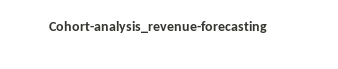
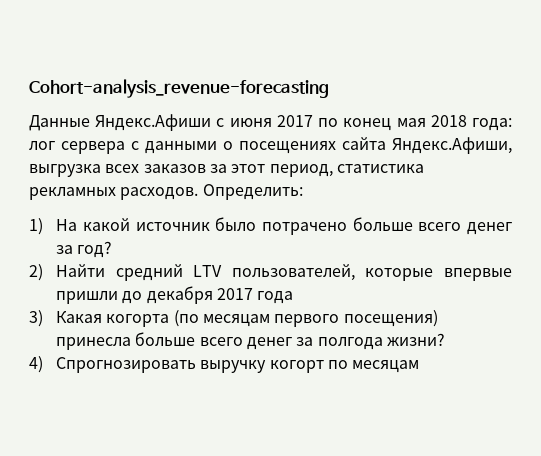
+ Данные Яндекс.Афиши с июня 2017 по конец мая 2018 года: лог сервера с данными о посещениях сайта Яндекс.Афиши, выгрузка всех заказов за этот период, статистика рекламных расходов. Определить:
+ 1) На какой источник было потрачено больше всего денег за год?
+ 2) Найти средний LTV пользователей, которые впервые пришли до декабря 2017 года
+ 3) Какая когорта (по месяцам первого посещения) принесла больше всего денег за полгода жизни?
+ 4) Спрогнозировать выручку когорт по месяцам

